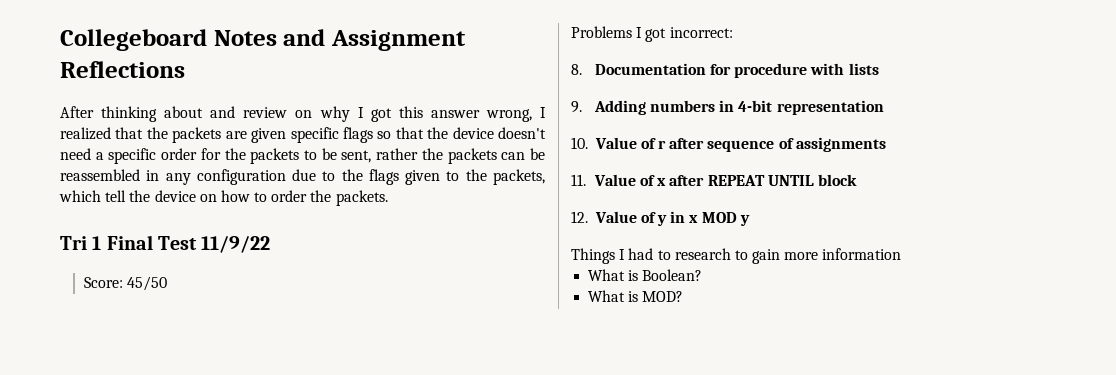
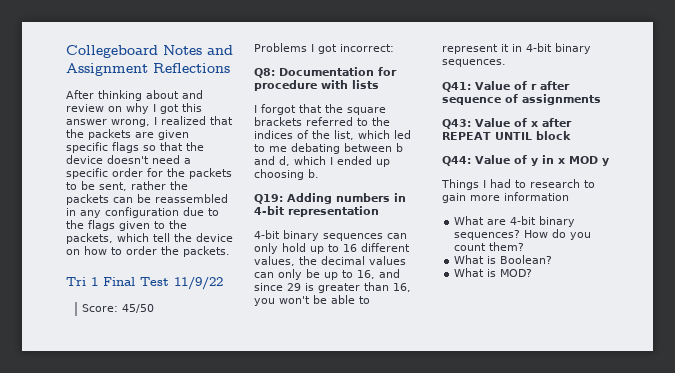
- 8. Documentation for procedure with lists
+ Q8: Documentation for procedure with lists
- 9. Adding numbers in 4-bit representation
+ I forgot that the square brackets referred to the indices of the list, which led to me debating between b and d, which I ended up choosing b.
+ Q19: Adding numbers in 4-bit representation
- 10. Value of r after sequence of assignments
+ 4-bit binary sequences can only hold up to 16 different values, the decimal values can only be up to 16, and since 29 is greater than 16, you won't be able to represent it in 4-bit binary sequences.
+ Q41: Value of r after sequence of assignments
- 11. Value of x after REPEAT UNTIL block
+ Q43: Value of x after REPEAT UNTIL block
- 12. Value of y in x MOD y
+ Q44: Value of y in x MOD y
+ What are 4-bit binary sequences? How do you count them?

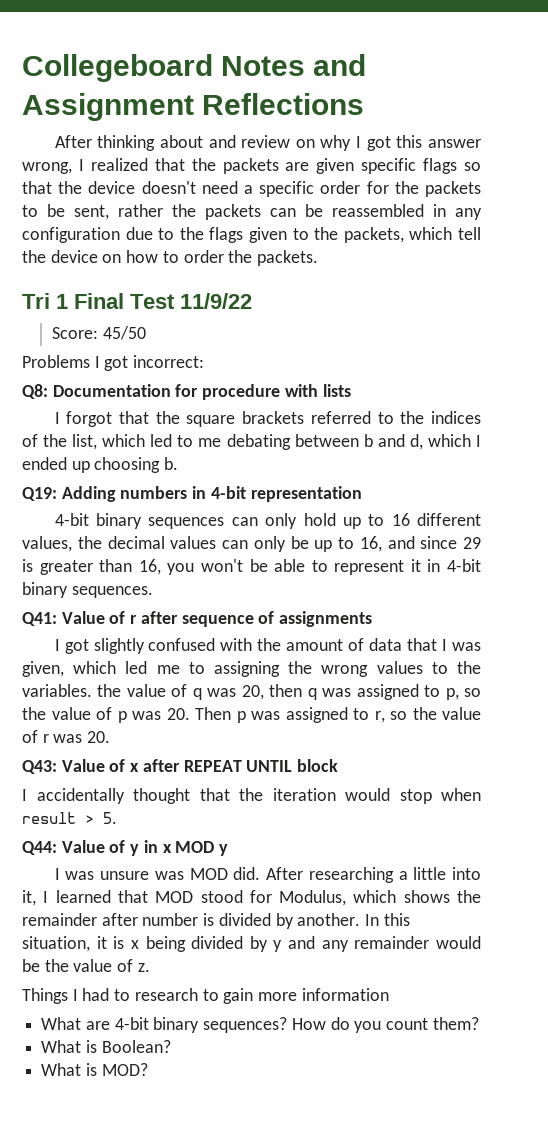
+ I got slightly confused with the amount of data that I was given, which led me to assigning the wrong values to the variables. the value of q was 20, then q was assigned to p, so the value of p was 20. Then p was assigned to r, so the value of r was 20.
+ I accidentally thought that the iteration would stop when result > 5.
+ I was unsure was MOD did. After researching a little into it, I learned that MOD stood for Modulus, which shows the remainder after number is divided by another. In this situation, it is x being divided by y and any remainder would be the value of z.

